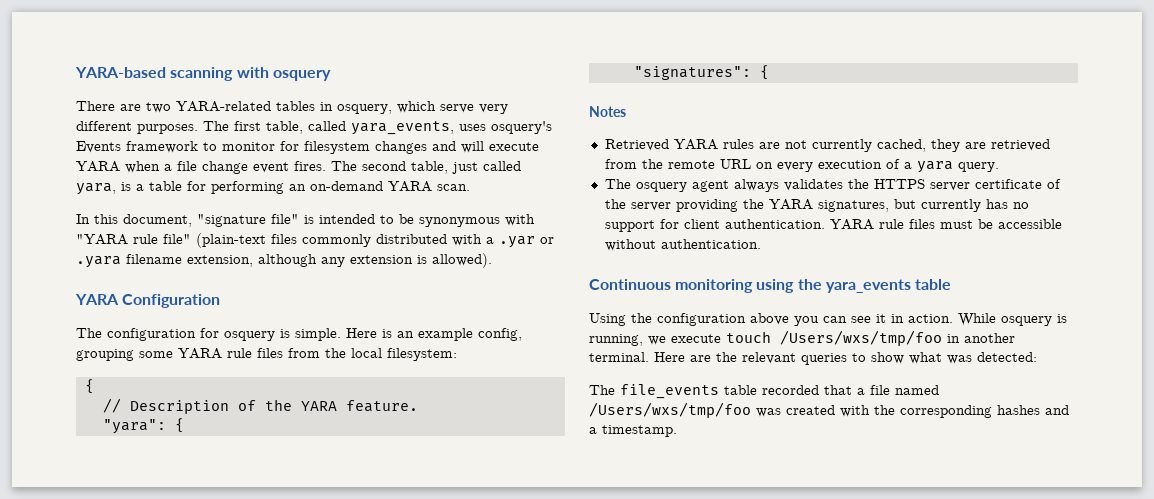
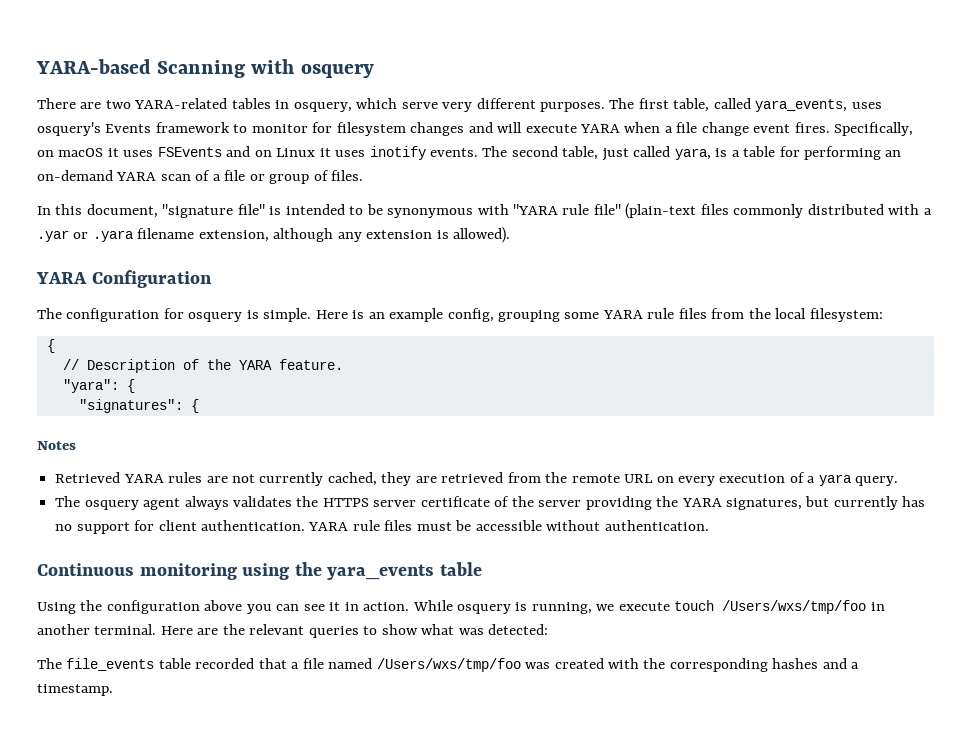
- YARA-based scanning with osquery
+ YARA-based Scanning with osquery
+ Specifically, on macOS it uses FSEvents and on Linux it uses inotify events.
- The second table, just called yara, is a table for performing an on-demand YARA scan.
+ The second table, just called yara, is a table for performing an on-demand YARA scan of a file or group of files.

